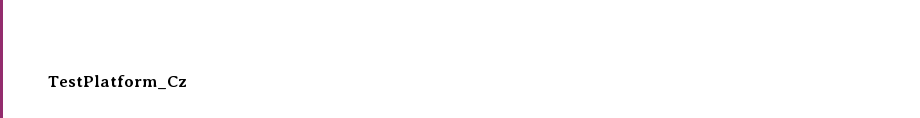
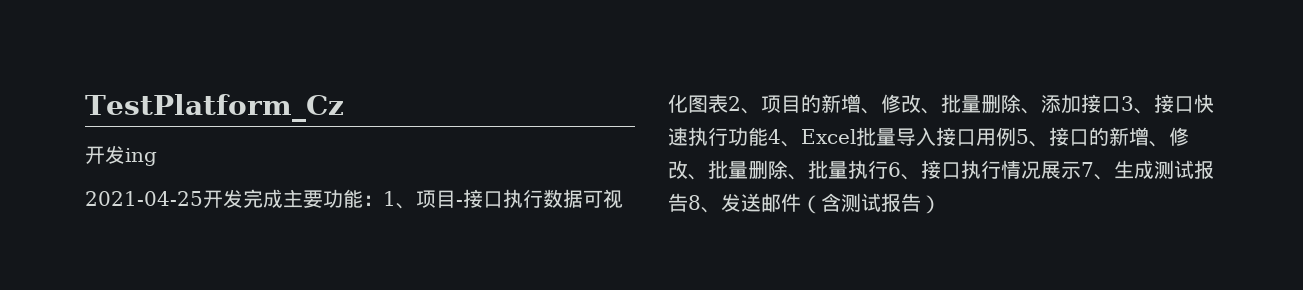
+ 开发ing
+ 2021-04-25开发完成主要功能：1、项目-接口执行数据可视化图表2、项目的新增、修改、批量删除、添加接口3、接口快速执行功能4、Excel批量导入接口用例5、接口的新增、修改、批量删除、批量执行6、接口执行情况展示7、生成测试报告8、发送邮件（含测试报告）

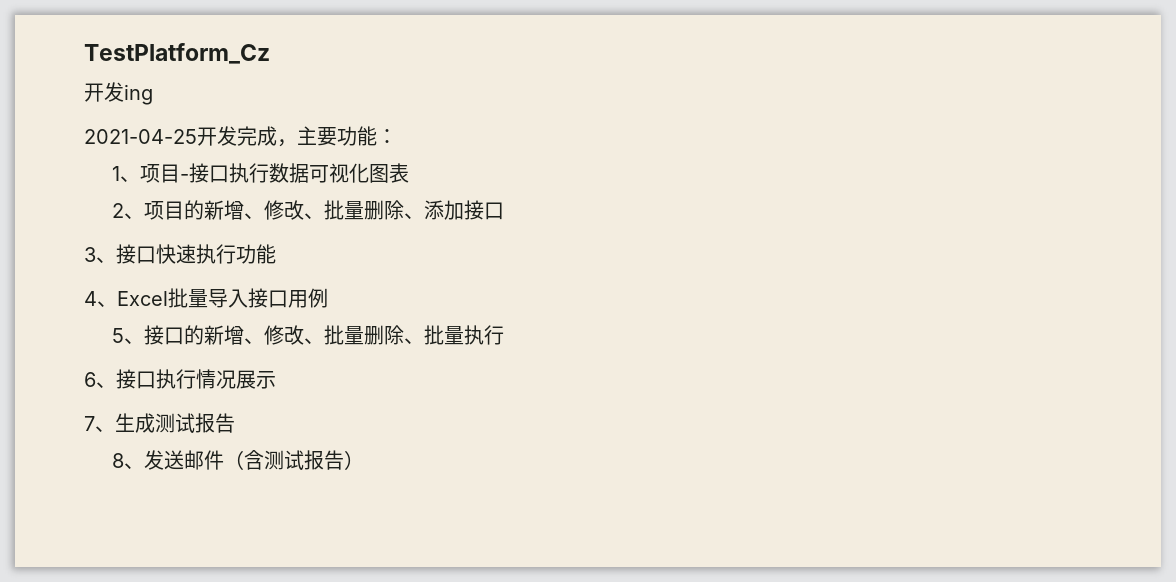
- 2021-04-25开发完成主要功能：1、项目-接口执行数据可视化图表2、项目的新增、修改、批量删除、添加接口3、接口快速执行功能4、Excel批量导入接口用例5、接口的新增、修改、批量删除、批量执行6、接口执行情况展示7、生成测试报告8、发送邮件（含测试报告）
+ 2021-04-25开发完成，主要功能：
+ 1、项目-接口执行数据可视化图表
+ 2、项目的新增、修改、批量删除、添加接口
+ 3、接口快速执行功能
+ 4、Excel批量导入接口用例
+ 5、接口的新增、修改、批量删除、批量执行
+ 6、接口执行情况展示
+ 7、生成测试报告
+ 8、发送邮件（含测试报告）

